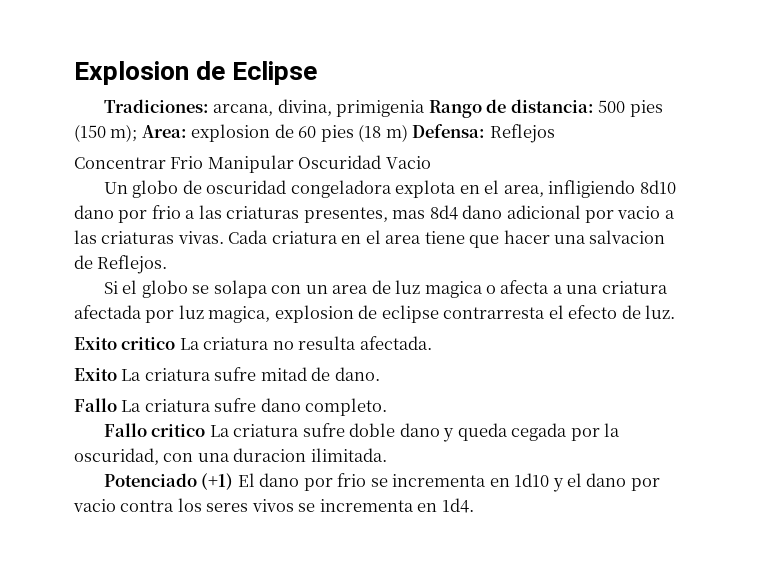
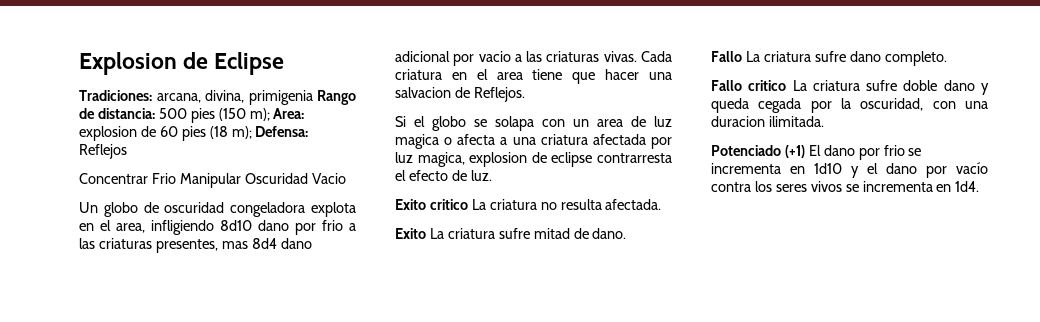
- Tradiciones: arcana, divina, primigenia Rango de distancia: 500 pies (150 m); Area: explosion de 60 pies (18 m) Defensa: Reflejos
+ Tradiciones: arcana, divina, primigenia Rango de distancia: 500 pies (150 m); Area: explosion de 60 pies (18 m); Defensa: Reflejos
- Potenciado (+1) El dano por frio se incrementa en 1d10 y el dano por vacio contra los seres vivos se incrementa en 1d4.
+ Potenciado (+1) El dano por frio se incrementa en 1d10 y el dano por vacío contra los seres vivos se incrementa en 1d4.

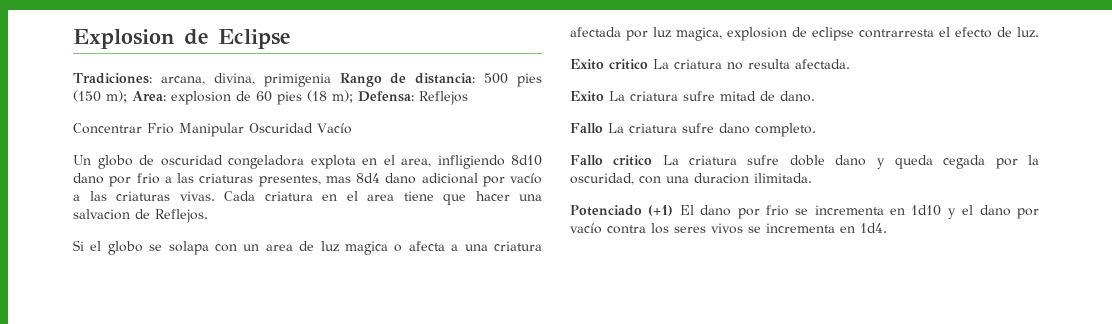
- Concentrar Frio Manipular Oscuridad Vacio
+ Concentrar Frio Manipular Oscuridad Vacío
- Un globo de oscuridad congeladora explota en el area, infligiendo 8d10 dano por frio a las criaturas presentes, mas 8d4 dano adicional por vacio a las criaturas vivas.
+ Un globo de oscuridad congeladora explota en el area, infligiendo 8d10 dano por frio a las criaturas presentes, mas 8d4 dano adicional por vacío a las criaturas vivas.

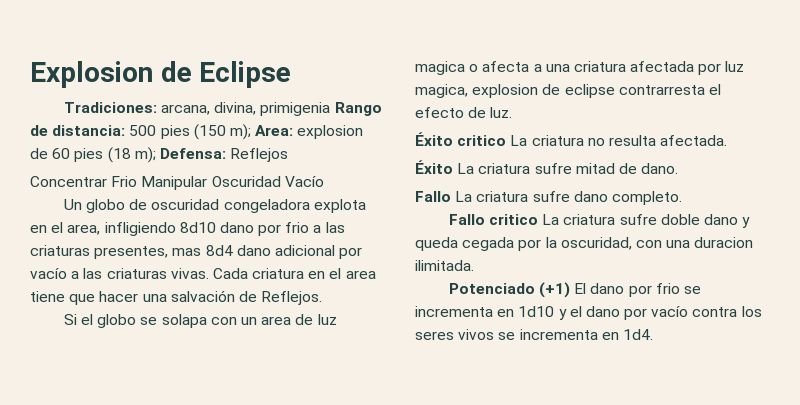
- Cada criatura en el area tiene que hacer una salvacion de Reflejos.
+ Cada criatura en el area tiene que hacer una salvación de Reflejos.
- Exito critico La criatura no resulta afectada.
+ Éxito critico La criatura no resulta afectada.
- Exito La criatura sufre mitad de dano.
+ Éxito La criatura sufre mitad de dano.

